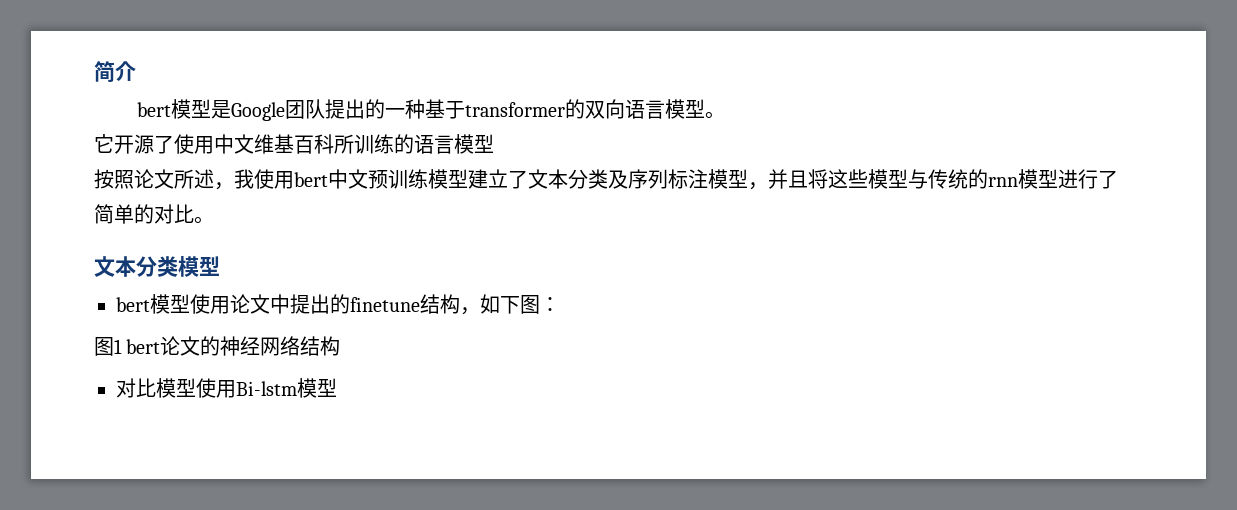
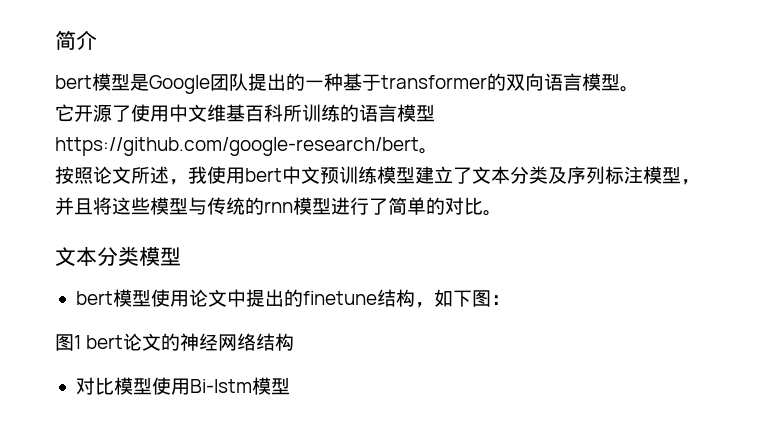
- 它开源了使用中文维基百科所训练的语言模型
+ 它开源了使用中文维基百科所训练的语言模型https://github.com/google-research/bert。

